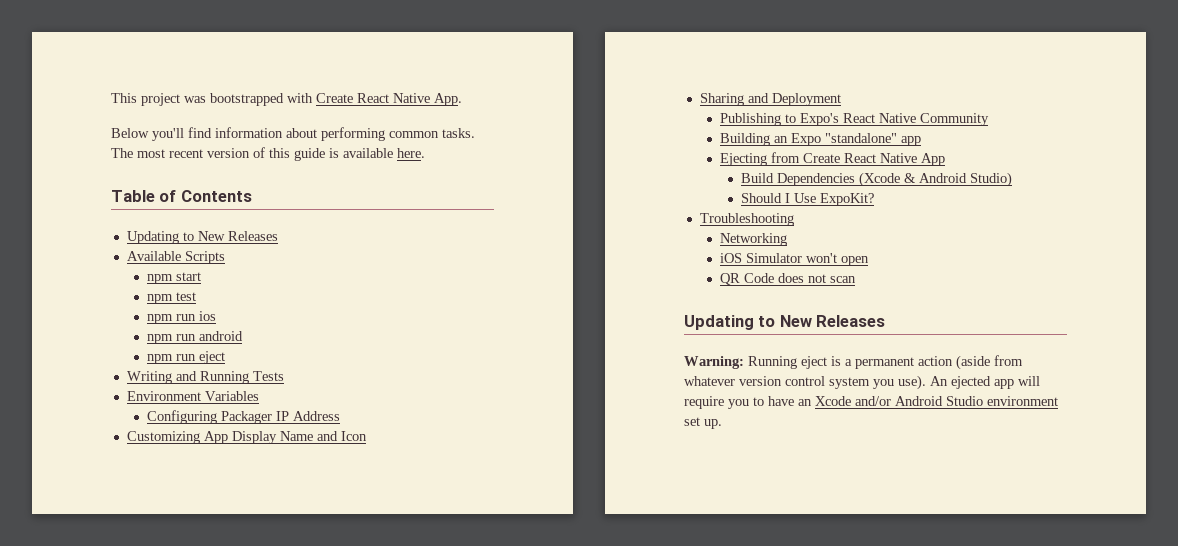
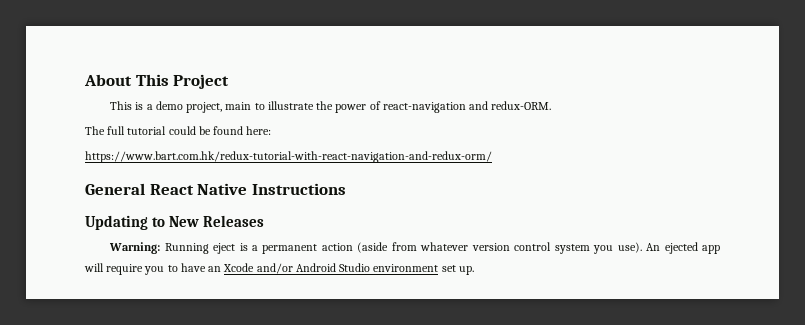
- This project was bootstrapped with Create React Native App.
- Below you'll find information about performing common tasks. The most recent version of this guide is available here.
- Table of Contents
- Updating to New Releases
- Available Scripts
- npm start
- npm test
- npm run ios
- npm run android
- npm run eject
- Writing and Running Tests
- Environment Variables
- Configuring Packager IP Address
- Customizing App Display Name and Icon
- Sharing and Deployment
- Publishing to Expo's React Native Community
- Building an Expo "standalone" app
- Ejecting from Create React Native App
- Build Dependencies (Xcode & Android Studio)
- Should I Use ExpoKit?
- Troubleshooting
- Networking
- iOS Simulator won't open
- QR Code does not scan
+ About This Project
+ This is a demo project, main to illustrate the power of react-navigation and redux-ORM.
+ The full tutorial could be found here:
+ https://www.bart.com.hk/redux-tutorial-with-react-navigation-and-redux-orm/
+ General React Native Instructions

